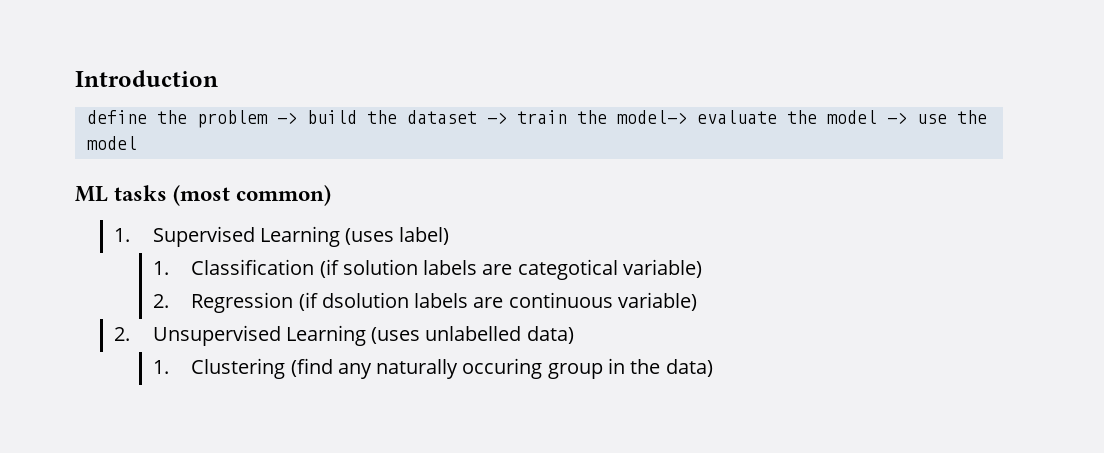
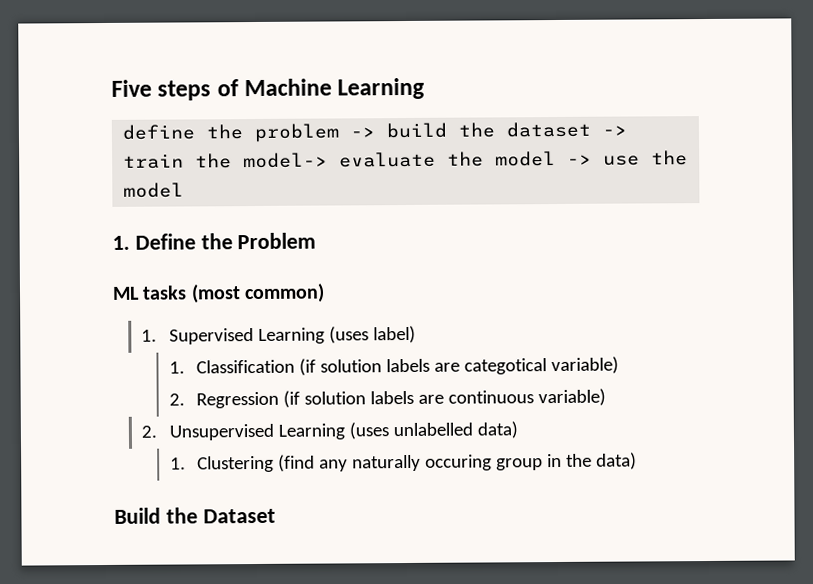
- Introduction
+ Five steps of Machine Learning
+ 1. Define the Problem
- 2. Regression (if dsolution labels are continuous variable)
+ 2. Regression (if solution labels are continuous variable)
+ Build the Dataset

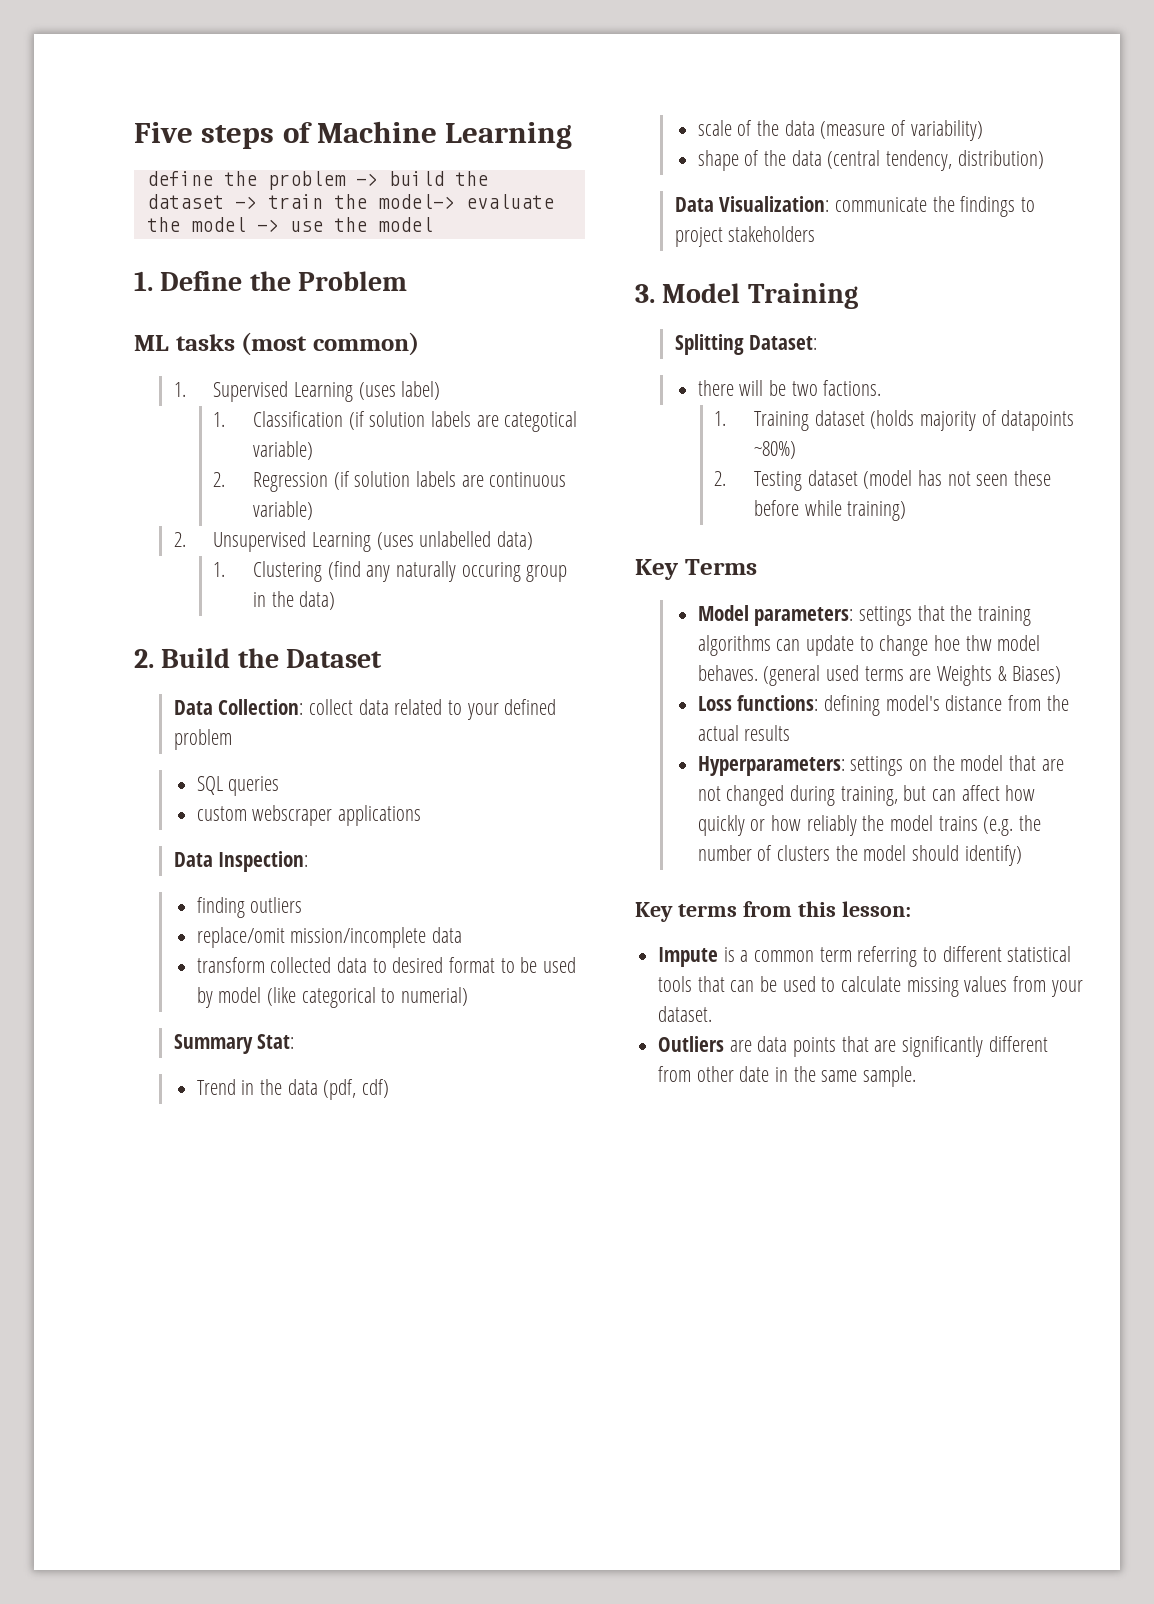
- Build the Dataset
+ 2. Build the Dataset
+ Data Collection: collect data related to your defined problem
+ SQL queries
+ custom webscraper applications
+ Data Inspection:
+ finding outliers
+ replace/omit mission/incomplete data
+ transform collected data to desired format to be used by model (like categorical to numerial)
+ Summary Stat:
+ Trend in the data (pdf, cdf)
+ scale of the data (measure of variability)
+ shape of the data (central tendency, distribution)
+ Data Visualization: communicate the findings to project stakeholders
+ 3. Model Training
+ Splitting Dataset:
+ there will be two factions.
+ 1. Training dataset (holds majority of datapoints ~80%)
+ 2. Testing dataset (model has not seen these before while training)
+ Key Terms
+ Model parameters: settings that the training algorithms can update to change hoe thw model behaves. (general used terms are Weights & Biases)
+ Loss functions: defining model's distance from the actual results
+ Hyperparameters: settings on the model that are not changed during training, but can affect how quickly or how reliably the model trains (e.g. the number of clusters the model should identify)
+ Key terms from this lesson:
+ Impute is a common term referring to different statistical tools that can be used to calculate missing values from your dataset.
+ Outliers are data points that are significantly different from other date in the same sample.

